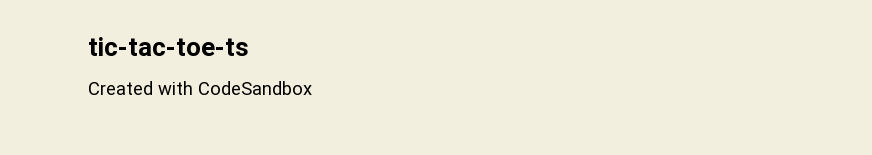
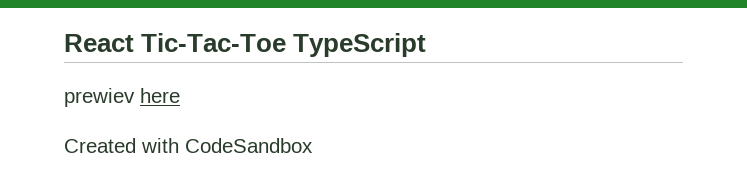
- tic-tac-toe-ts
+ React Tic-Tac-Toe TypeScript
+ prewiev here

